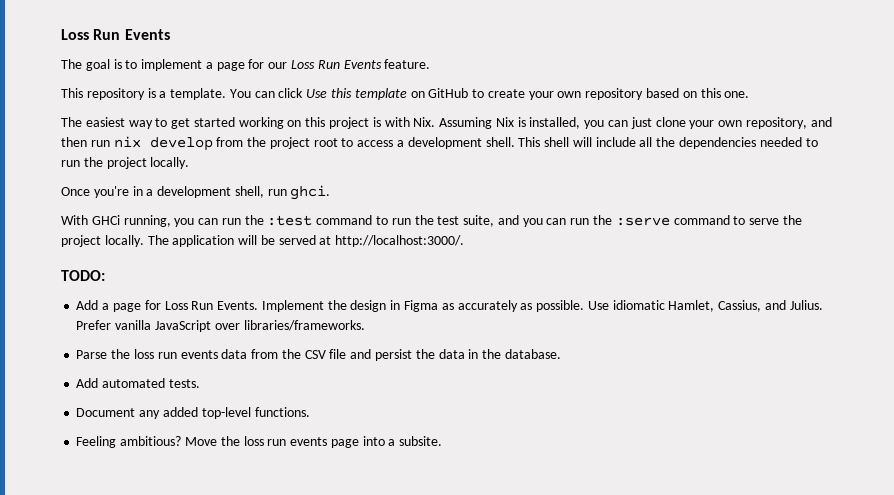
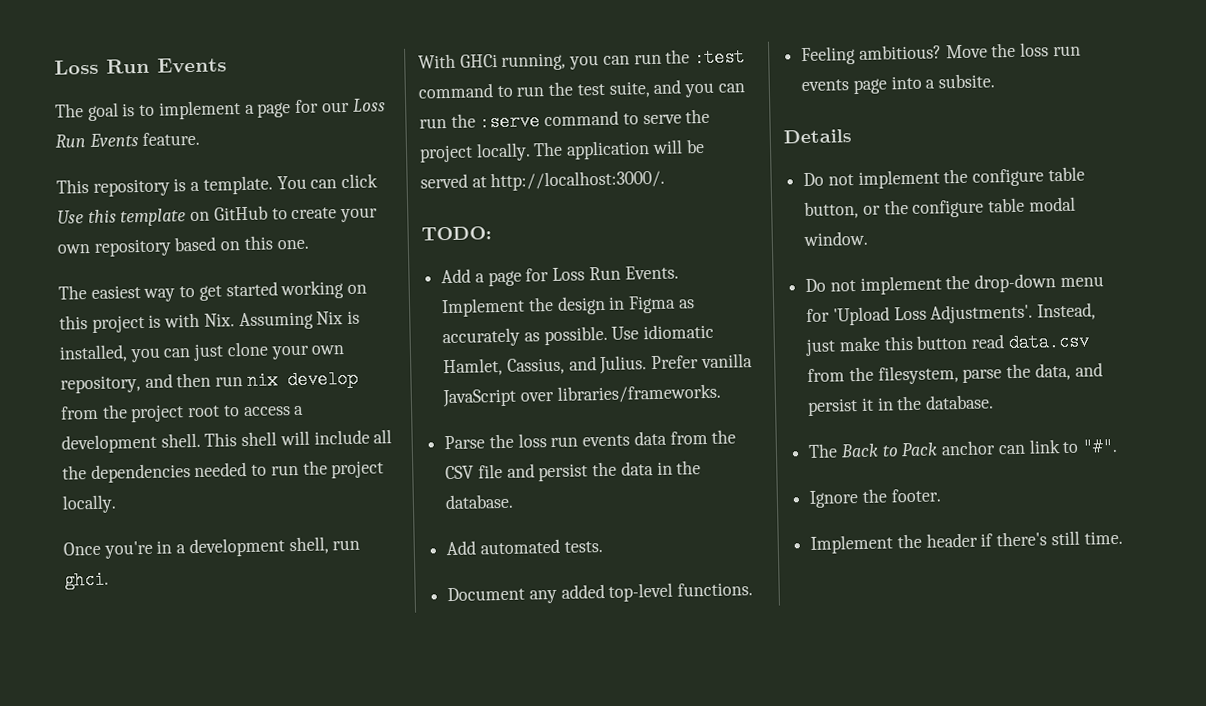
+ Details
+ Do not implement the configure table button, or the configure table modal window.
+ Do not implement the drop-down menu for 'Upload Loss Adjustments'. Instead, just make this button read data.csv from the filesystem, parse the data, and persist it in the database.
+ The Back to Pack anchor can link to "#".
+ Ignore the footer.
+ Implement the header if there's still time.

